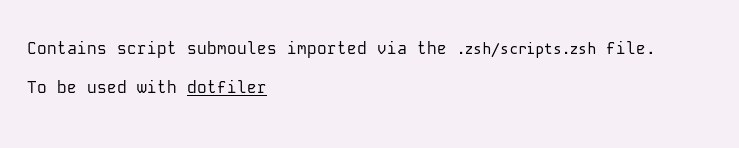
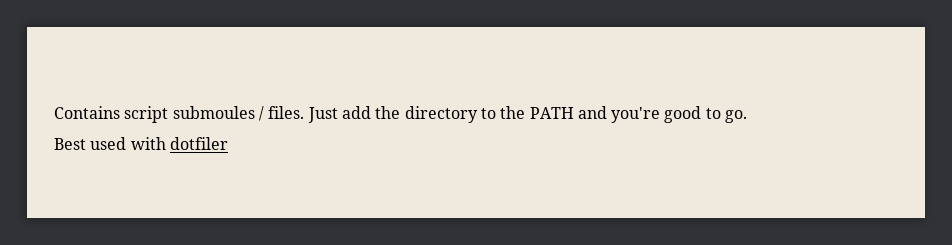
- Contains script submoules imported via the .zsh/scripts.zsh file.
- To be used with dotfiler
+ Contains script submoules / files. Just add the directory to the PATH and you're good to go.
+ Best used with dotfiler

